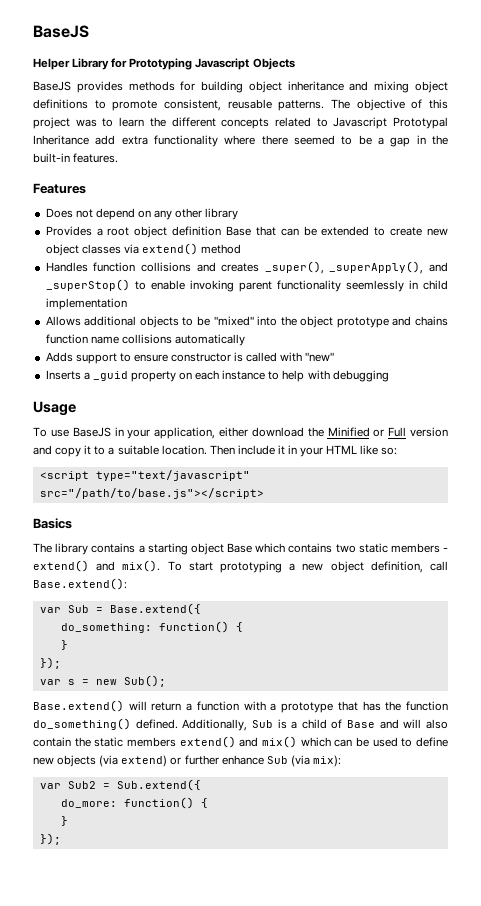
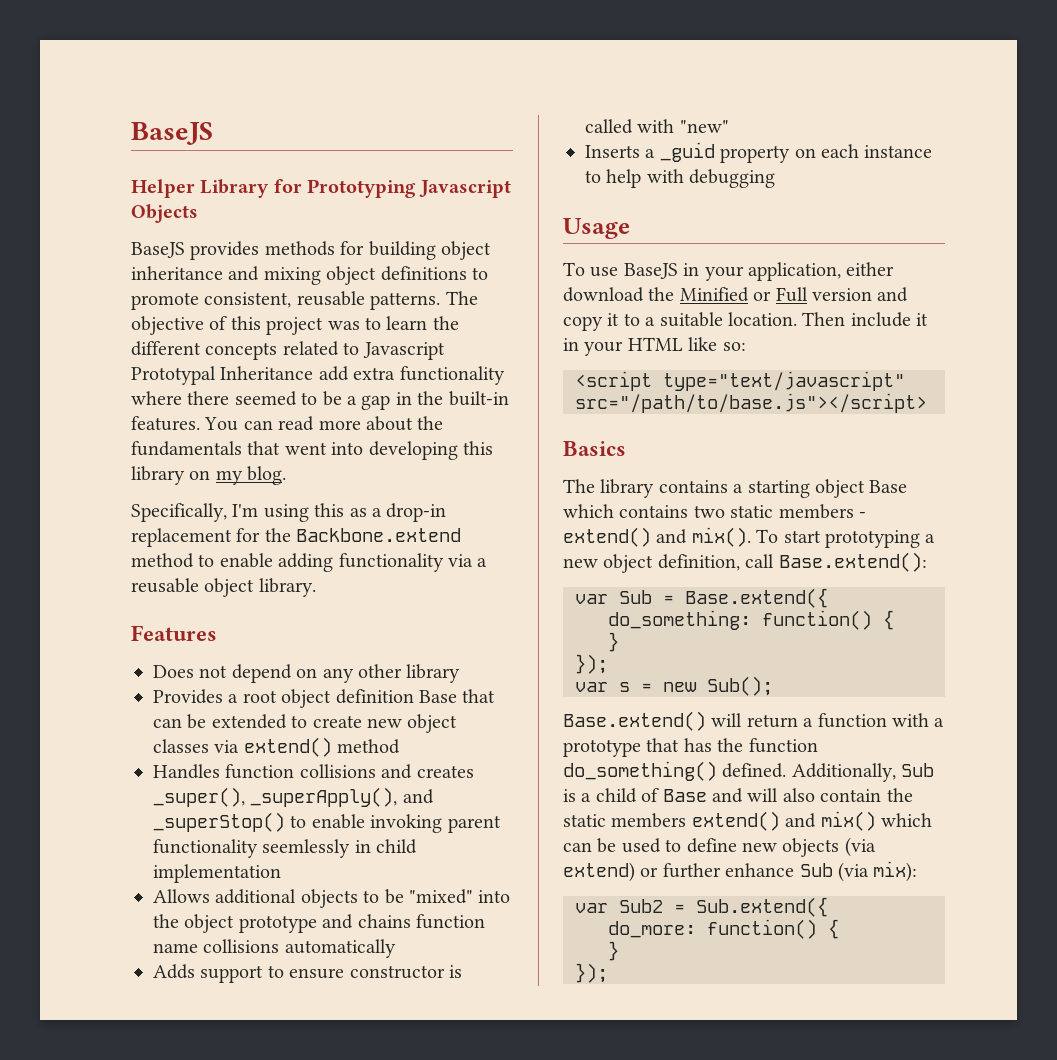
+ You can read more about the fundamentals that went into developing this library on my blog.
+ Specifically, I'm using this as a drop-in replacement for the Backbone.extend method to enable adding functionality via a reusable object library.

